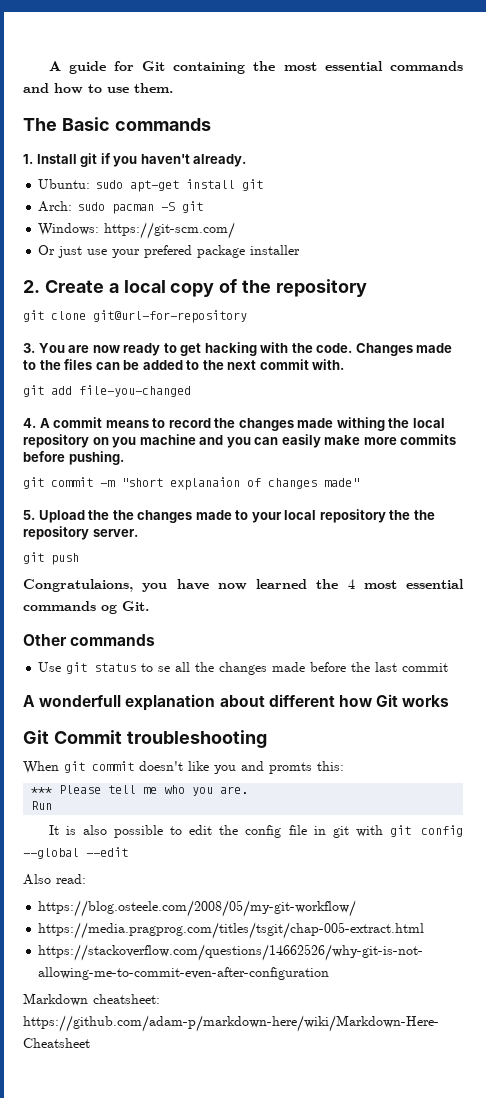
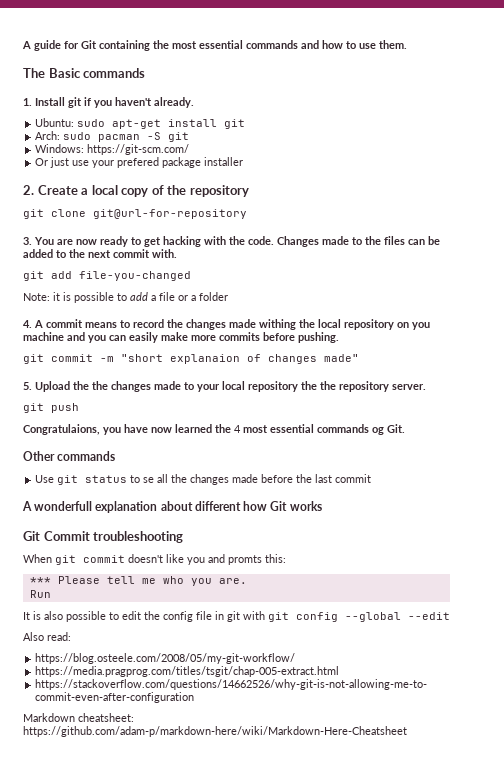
+ Note: it is possible to add a file or a folder

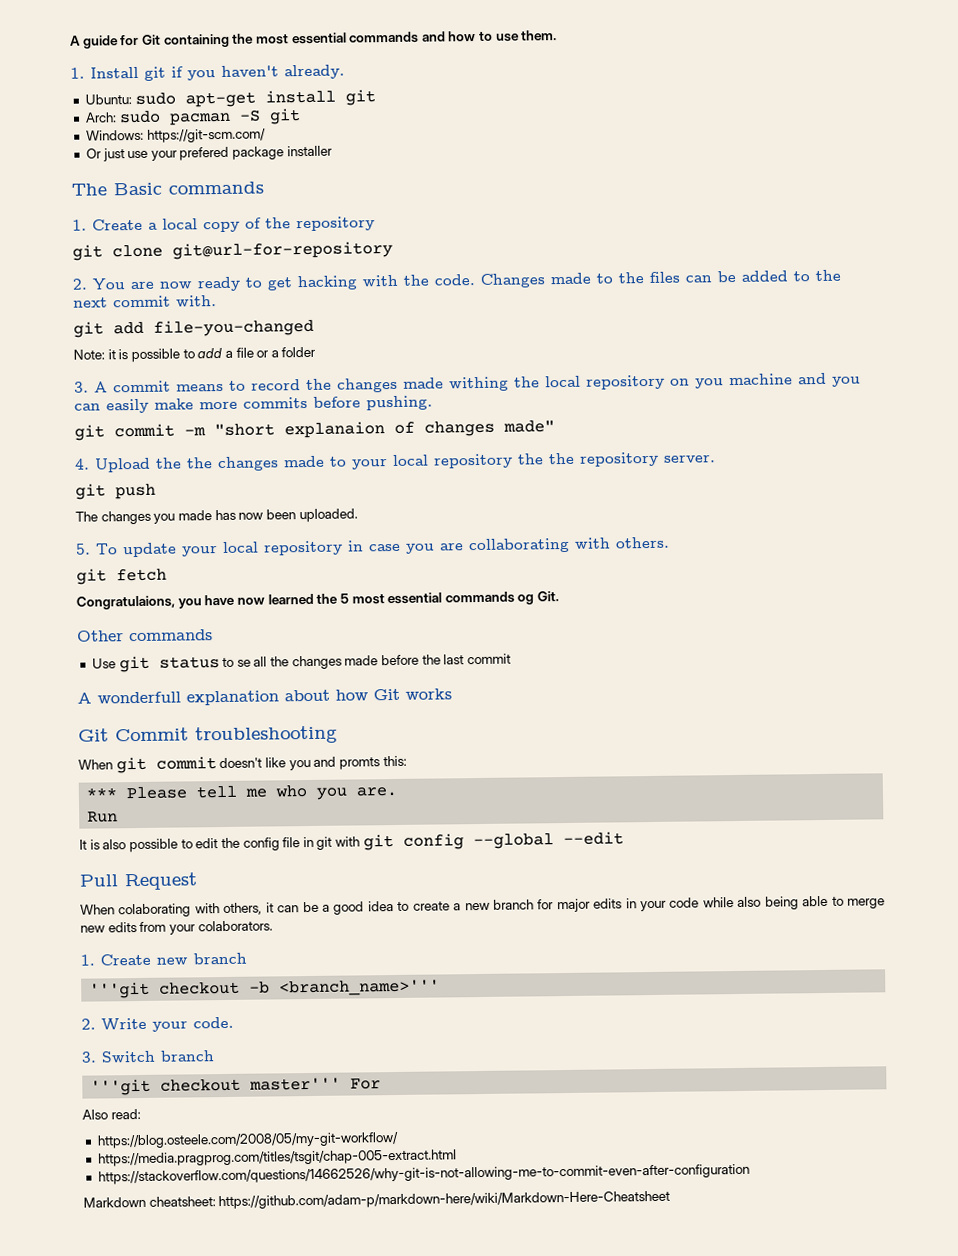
- The Basic commands
- 2. Create a local copy of the repository
+ The Basic commands
+ 1. Create a local copy of the repository
- 3. You are now ready to get hacking with the code.
+ 2. You are now ready to get hacking with the code.
- 4. A commit means to record the changes made withing the local repository on you machine and you can easily make more commits before pushing.
+ 3. A commit means to record the changes made withing the local repository on you machine and you can easily make more commits before pushing.
- 5. Upload the the changes made to your local repository the the repository server.
+ 4. Upload the the changes made to your local repository the the repository server.
+ The changes you made has now been uploaded.
+ 5. To update your local repository in case you are collaborating with others.
+ git fetch
- Congratulaions, you have now learned the 4 most essential commands og Git.
+ Congratulaions, you have now learned the 5 most essential commands og Git.
- A wonderfull explanation about different how Git works
+ A wonderfull explanation about how Git works
+ Pull Request
+ When colaborating with others, it can be a good idea to create a new branch for major edits in your code while also being able to merge new edits from your colaborators.
+ 1. Create new branch
+ '''git checkout -b <branch_name>'''
+ 2. Write your code.
+ 3. Switch branch
+ '''git checkout master''' For

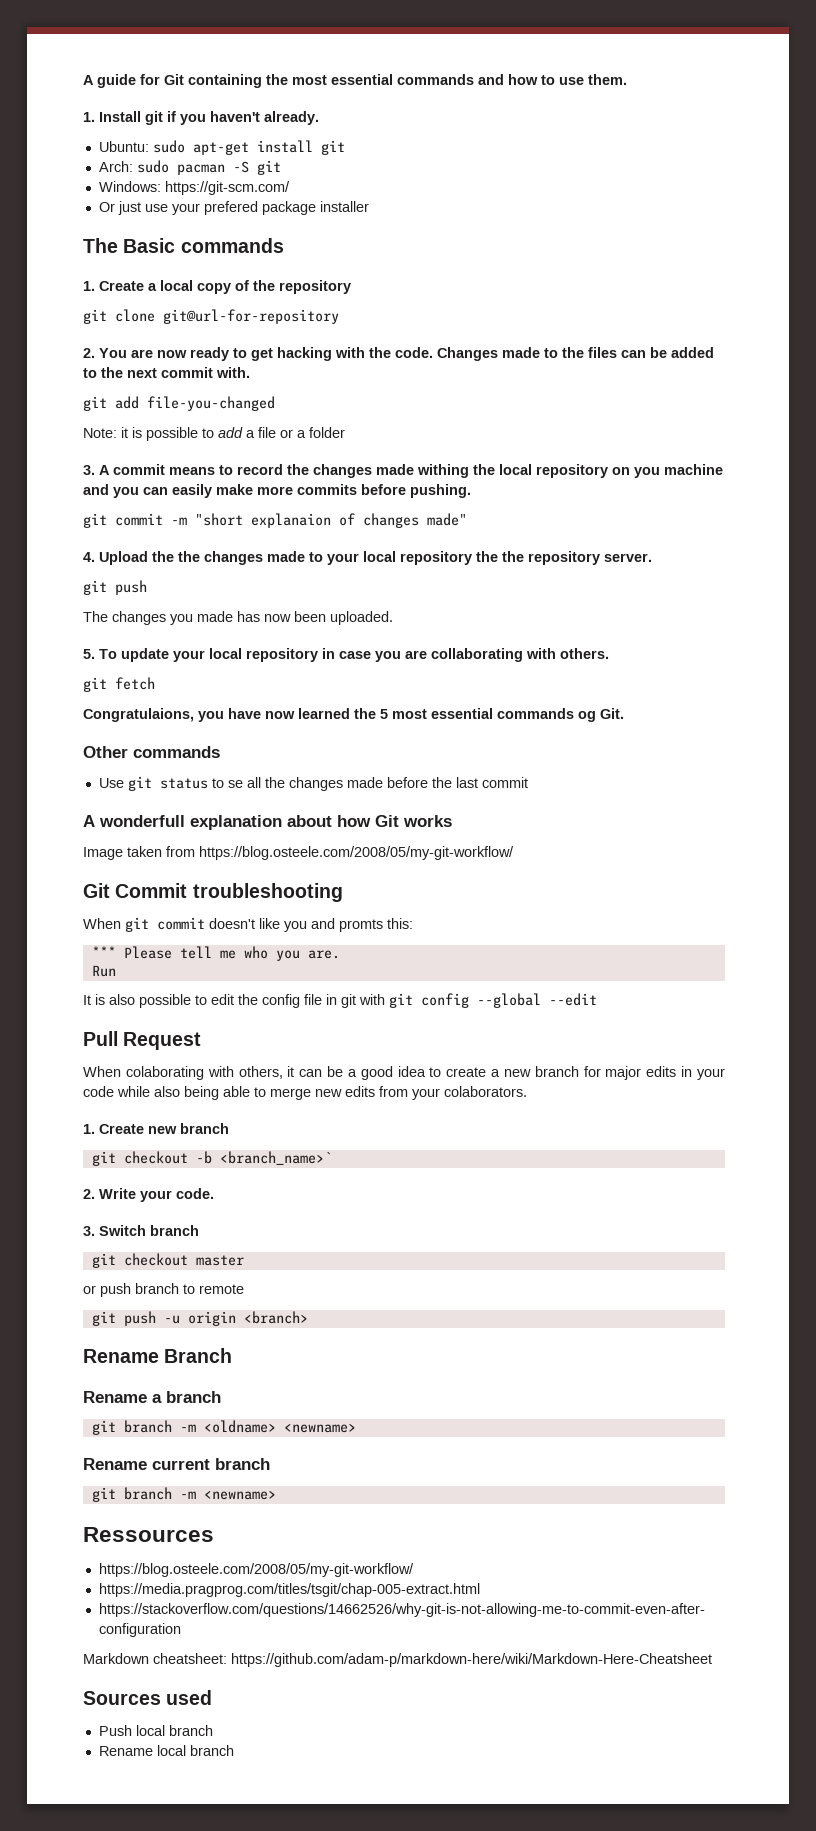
+ Image taken from https://blog.osteele.com/2008/05/my-git-workflow/
- '''git checkout -b <branch_name>'''
+ git checkout -b <branch_name>`
- '''git checkout master''' For
- Also read:
+ git checkout master
+ or push branch to remote
+ git push -u origin <branch>
+ Rename Branch
+ Rename a branch
+ git branch -m <oldname> <newname>
+ Rename current branch
+ git branch -m <newname>
+ Ressources
+ Sources used
+ Push local branch
+ Rename local branch

